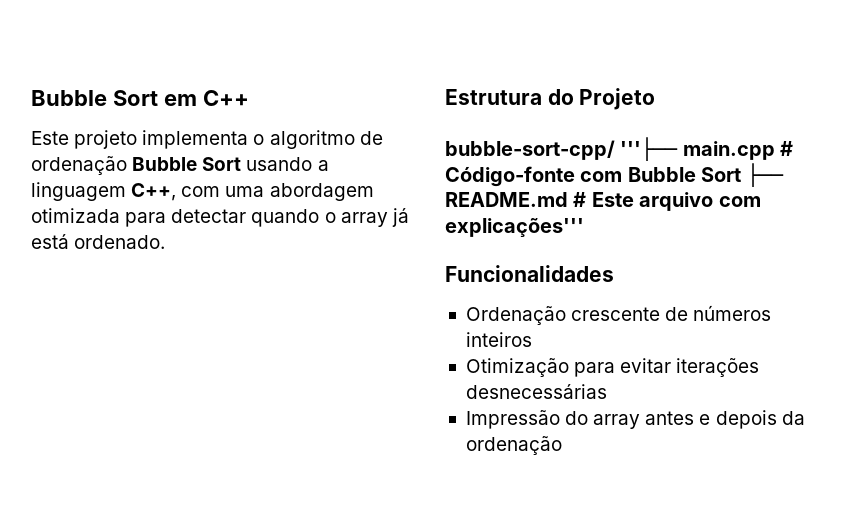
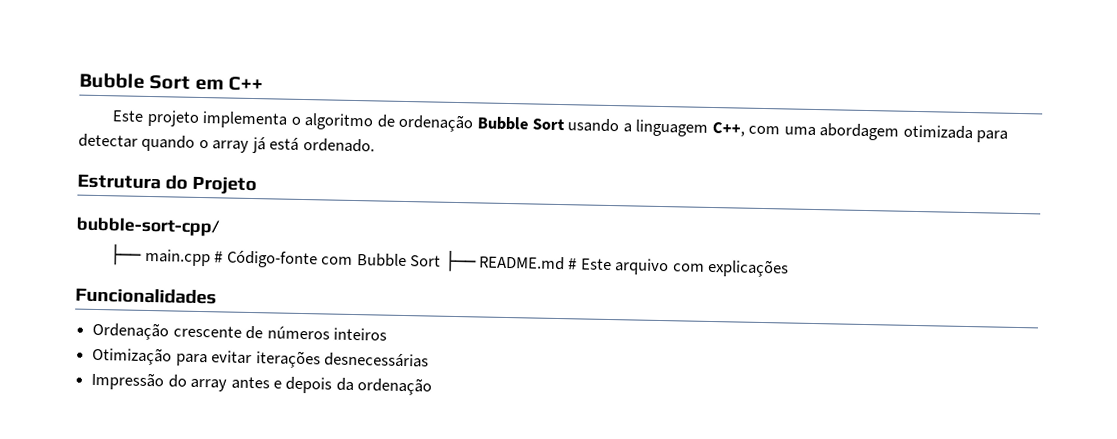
- bubble-sort-cpp/ '''├── main.cpp # Código-fonte com Bubble Sort ├── README.md # Este arquivo com explicações'''
+ bubble-sort-cpp/
+ ├── main.cpp # Código-fonte com Bubble Sort ├── README.md # Este arquivo com explicações

